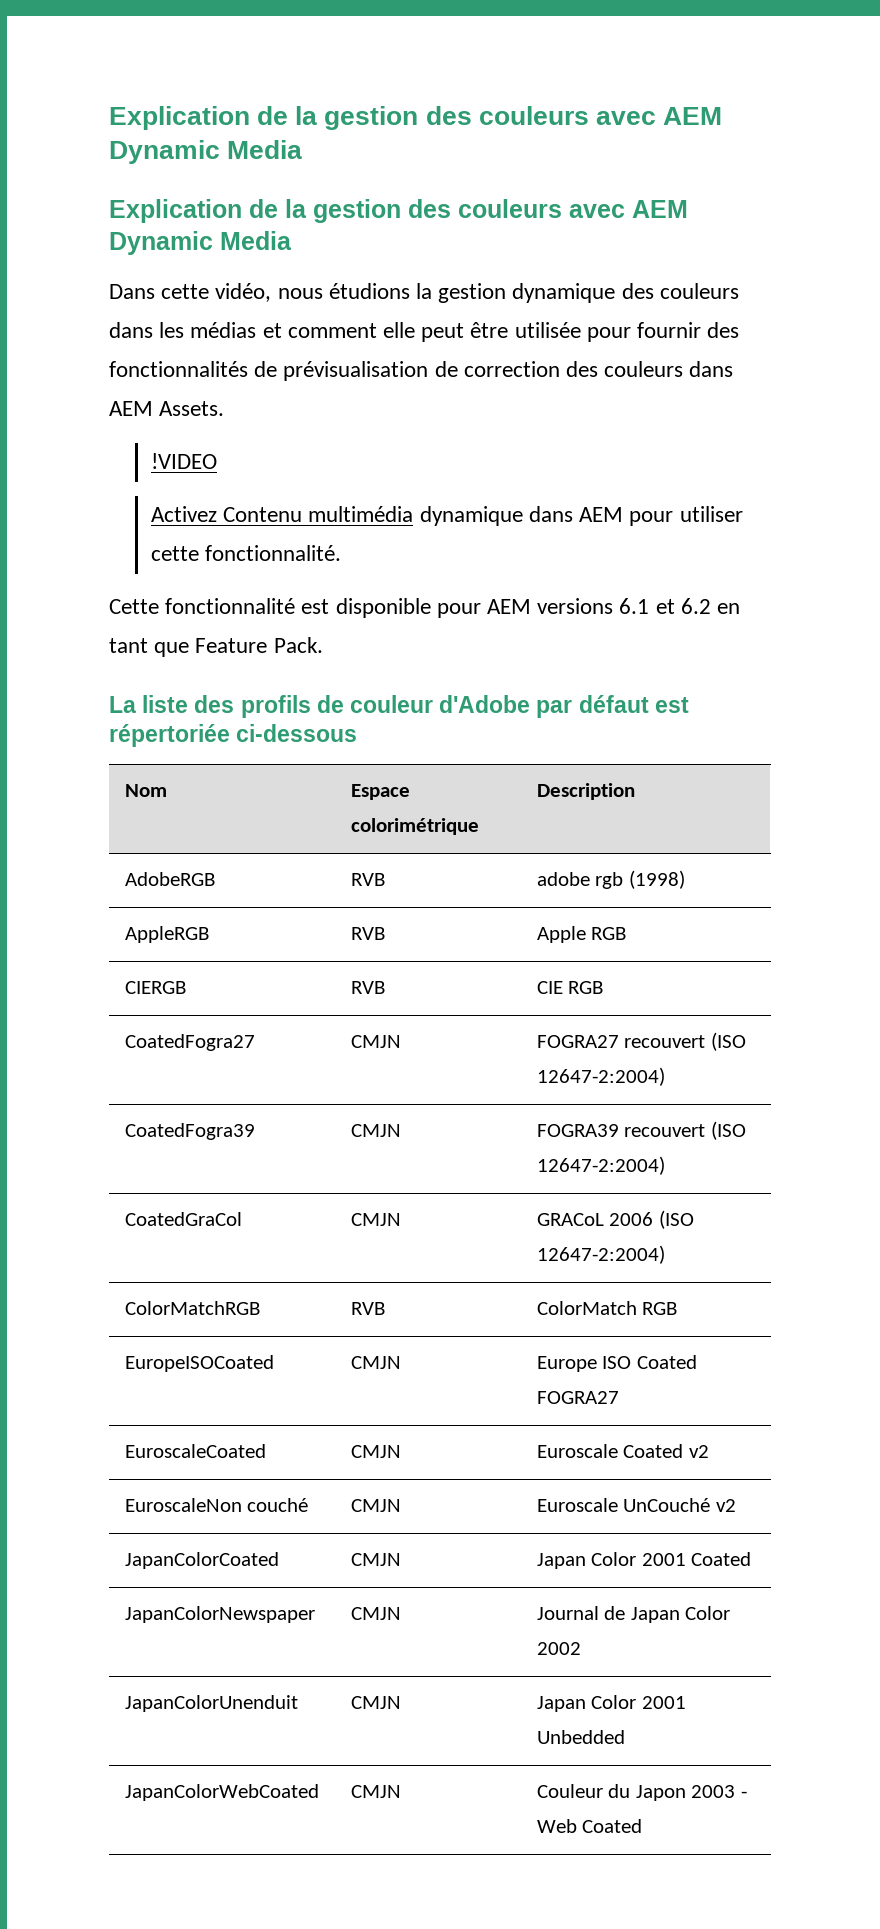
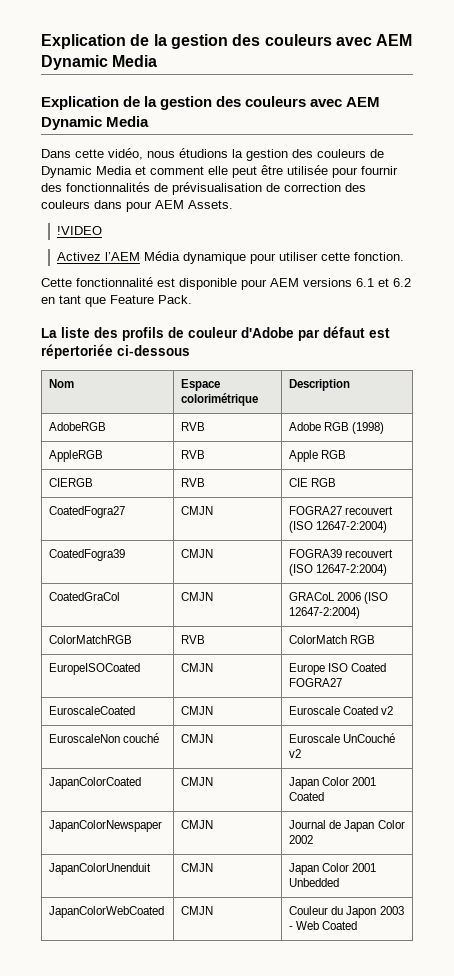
- Dans cette vidéo, nous étudions la gestion dynamique des couleurs dans les médias et comment elle peut être utilisée pour fournir des fonctionnalités de prévisualisation de correction des couleurs dans AEM Assets.
+ Dans cette vidéo, nous étudions la gestion des couleurs de Dynamic Media et comment elle peut être utilisée pour fournir des fonctionnalités de prévisualisation de correction des couleurs dans pour AEM Assets.
- Activez Contenu multimédia dynamique dans AEM pour utiliser cette fonctionnalité.
+ Activez l’AEM Média dynamique pour utiliser cette fonction.
- AdobeRGB | RVB | adobe rgb (1998)
+ AdobeRGB | RVB | Adobe RGB (1998)

